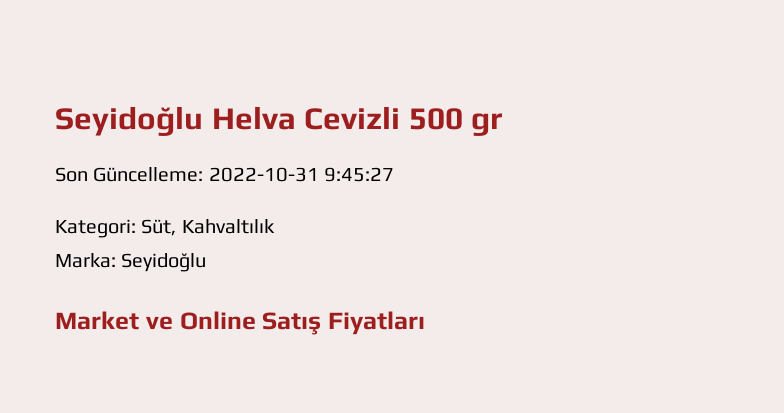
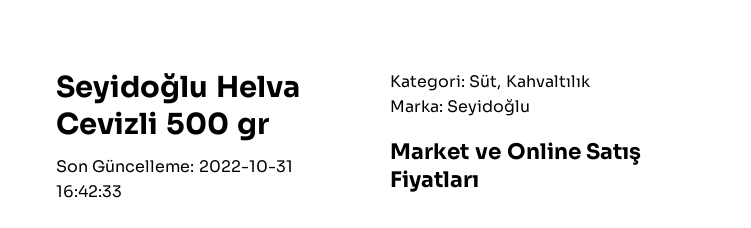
- Son Güncelleme: 2022-10-31 9:45:27
+ Son Güncelleme: 2022-10-31 16:42:33

